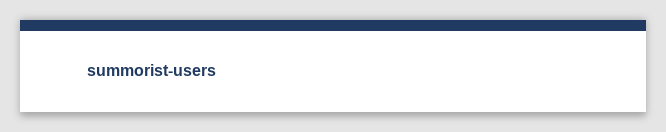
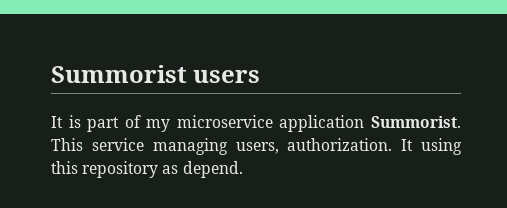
- summorist-users
+ Summorist users
+ It is part of my microservice application Summorist. This service managing users, authorization. It using this repository as depend.

